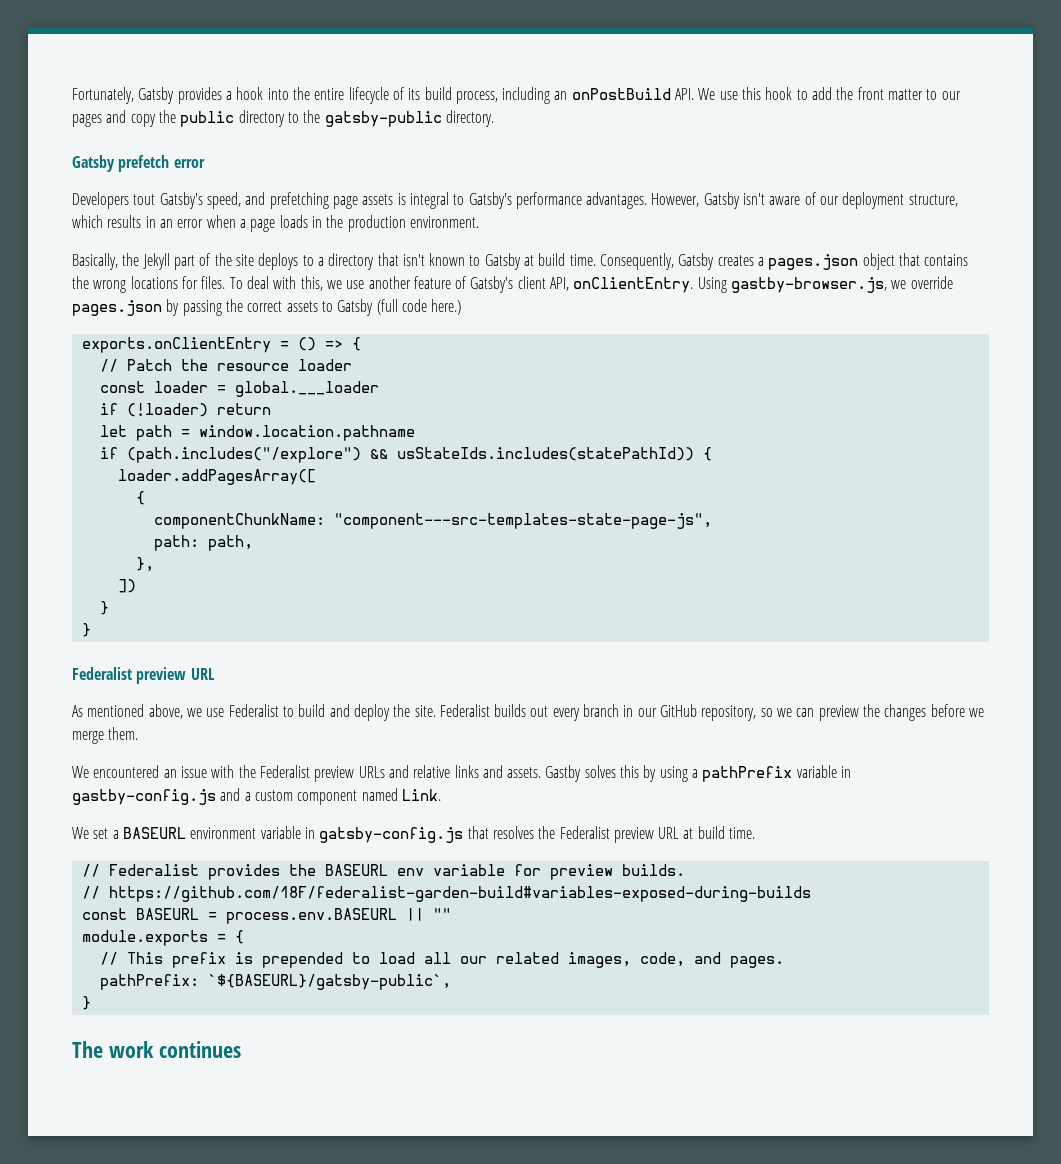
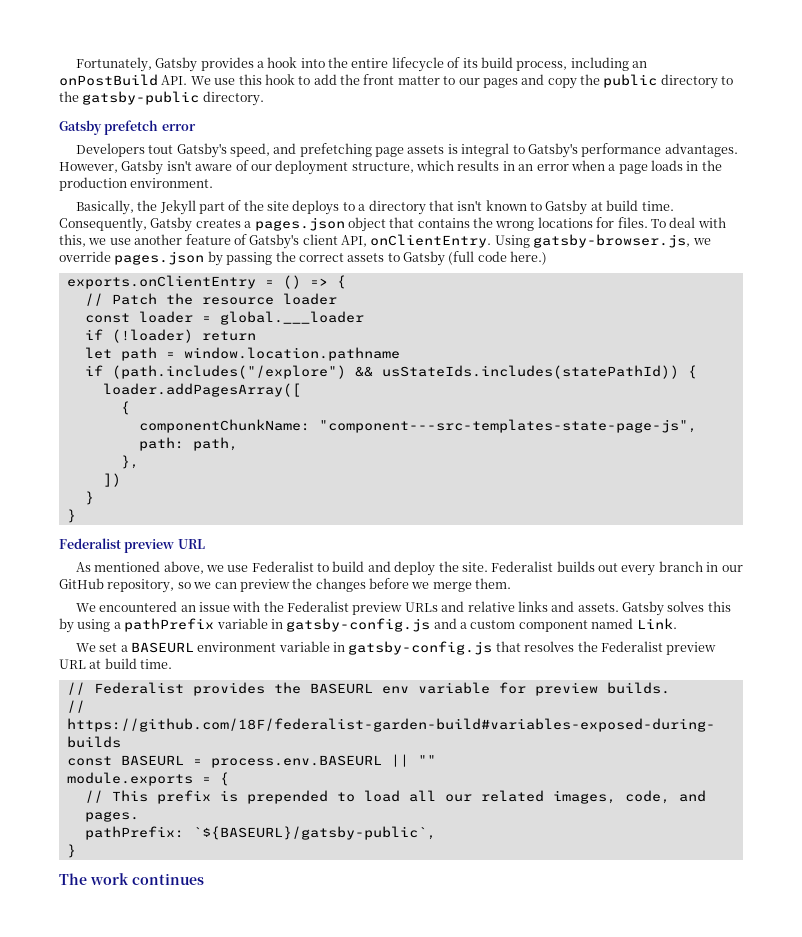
- Using gastby-browser.js, we override pages.json by passing the correct assets to Gatsby (full code here.)
+ Using gatsby-browser.js, we override pages.json by passing the correct assets to Gatsby (full code here.)
- Gastby solves this by using a pathPrefix variable in gastby-config.js and a custom component named Link.
+ Gatsby solves this by using a pathPrefix variable in gatsby-config.js and a custom component named Link.

